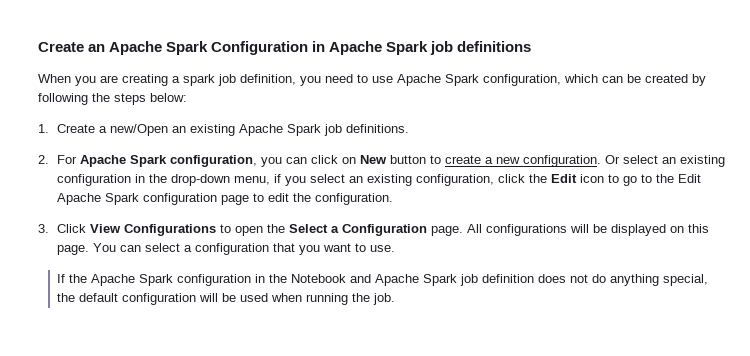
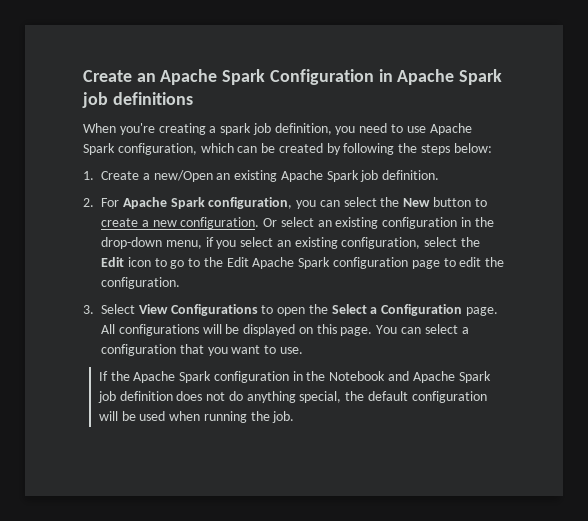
- When you are creating a spark job definition, you need to use Apache Spark configuration, which can be created by following the steps below:
+ When you're creating a spark job definition, you need to use Apache Spark configuration, which can be created by following the steps below:
- 1. Create a new/Open an existing Apache Spark job definitions.
+ 1. Create a new/Open an existing Apache Spark job definition.
- 2. For Apache Spark configuration, you can click on New button to create a new configuration.
+ 2. For Apache Spark configuration, you can select the New button to create a new configuration.
- Or select an existing configuration in the drop-down menu, if you select an existing configuration, click the Edit icon to go to the Edit Apache Spark configuration page to edit the configuration.
+ Or select an existing configuration in the drop-down menu, if you select an existing configuration, select the Edit icon to go to the Edit Apache Spark configuration page to edit the configuration.
- 3. Click View Configurations to open the Select a Configuration page.
+ 3. Select View Configurations to open the Select a Configuration page.

